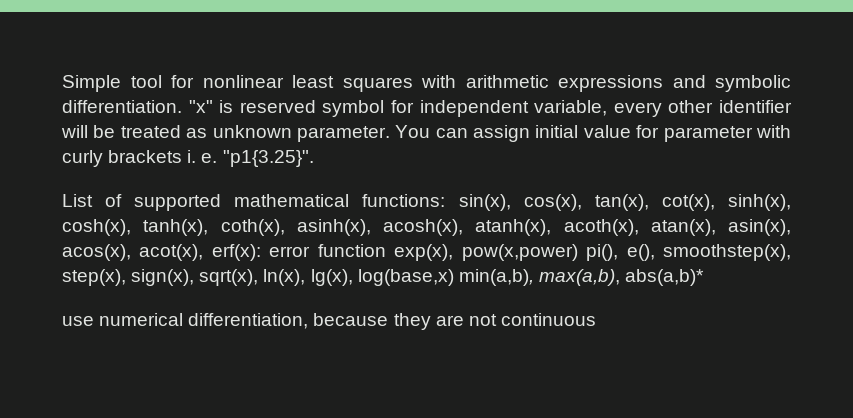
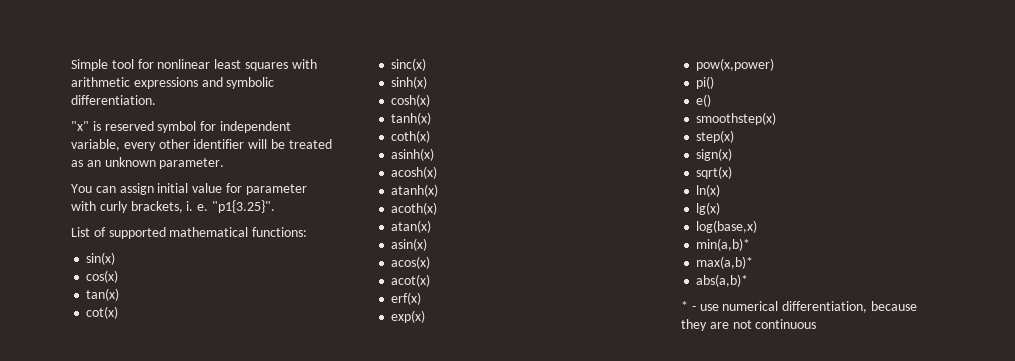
- Simple tool for nonlinear least squares with arithmetic expressions and symbolic differentiation. "x" is reserved symbol for independent variable, every other identifier will be treated as unknown parameter. You can assign initial value for parameter with curly brackets i. e.
+ Simple tool for nonlinear least squares with arithmetic expressions and symbolic differentiation.
+ "x" is reserved symbol for independent variable, every other identifier will be treated as an unknown parameter.
+ You can assign initial value for parameter with curly brackets, i. e.
- List of supported mathematical functions: sin(x), cos(x), tan(x), cot(x), sinh(x), cosh(x), tanh(x), coth(x), asinh(x), acosh(x), atanh(x), acoth(x), atan(x), asin(x), acos(x), acot(x), erf(x): error function exp(x), pow(x,power) pi(), e(), smoothstep(x), step(x), sign(x), sqrt(x), ln(x), lg(x), log(base,x) min(a,b), max(a,b), abs(a,b)*
+ List of supported mathematical functions:
+ sin(x)
+ cos(x)
+ tan(x)
+ cot(x)
+ sinc(x)
+ sinh(x)
+ cosh(x)
+ tanh(x)
+ coth(x)
+ asinh(x)
+ acosh(x)
+ atanh(x)
+ acoth(x)
+ atan(x)
+ asin(x)
+ acos(x)
+ acot(x)
+ erf(x)
+ exp(x)
+ pow(x,power)
+ pi()
+ e()
+ smoothstep(x)
+ step(x)
+ sign(x)
+ sqrt(x)
+ ln(x)
+ lg(x)
+ log(base,x)
+ min(a,b)*
+ max(a,b)*
+ abs(a,b)*
- use numerical differentiation, because they are not continuous
+ * - use numerical differentiation, because they are not continuous

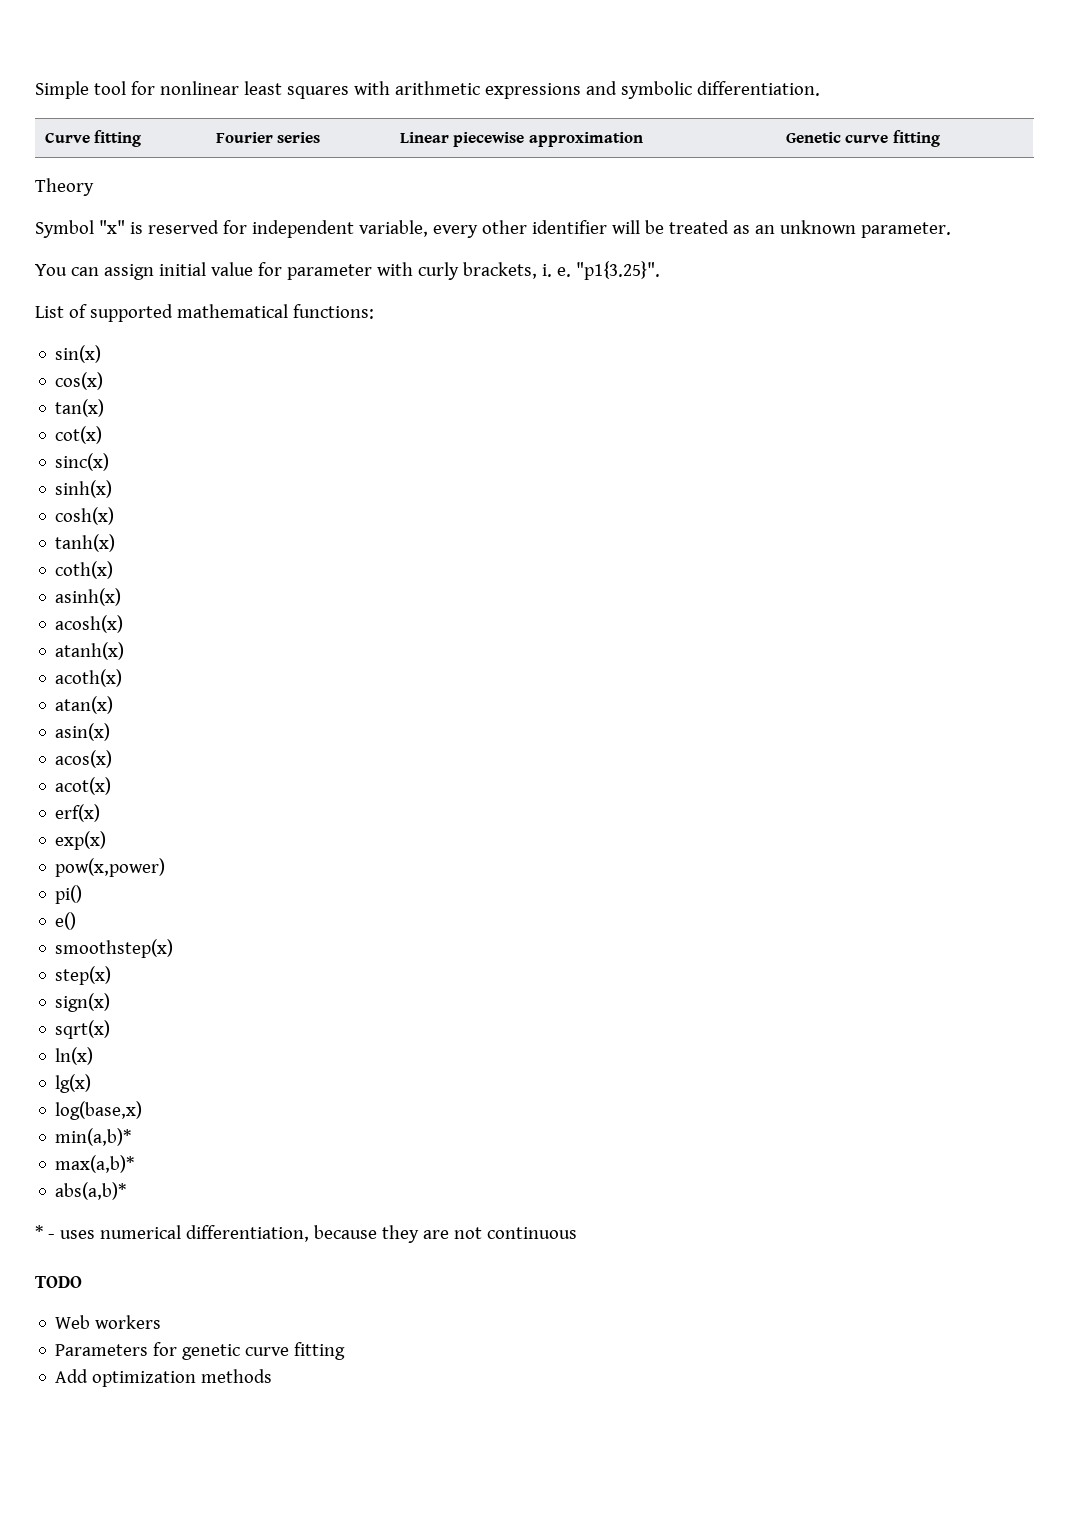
- "x" is reserved symbol for independent variable, every other identifier will be treated as an unknown parameter.
+ Curve fitting | Fourier series | Linear piecewise approximation | Genetic curve fitting
+ Theory
+ Symbol "x" is reserved for independent variable, every other identifier will be treated as an unknown parameter.
- * - use numerical differentiation, because they are not continuous
+ * - uses numerical differentiation, because they are not continuous
+ TODO
+ Web workers
+ Parameters for genetic curve fitting
+ Add optimization methods

